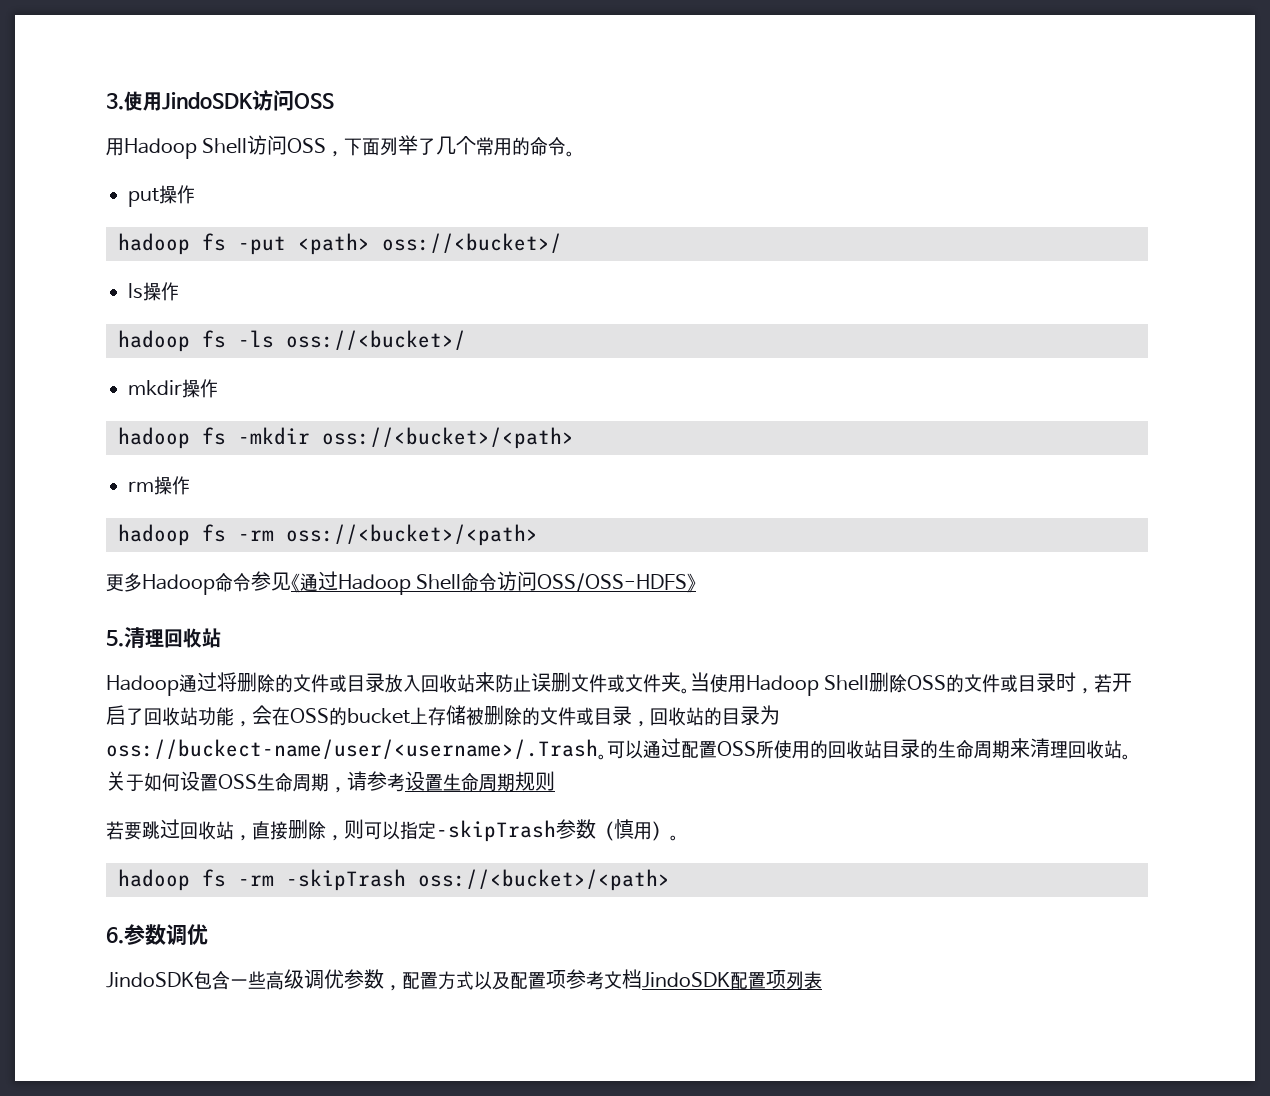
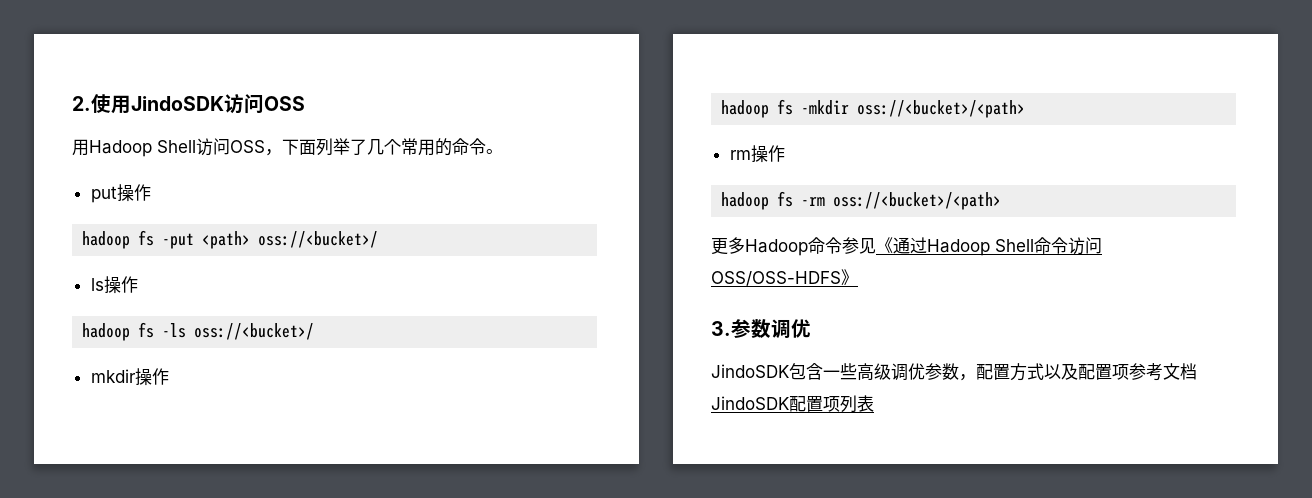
- 3.使用JindoSDK访问OSS
+ 2.使用JindoSDK访问OSS
- 5.清理回收站
- Hadoop通过将删除的文件或目录放入回收站来防止误删文件或文件夹。当使用Hadoop Shell删除OSS的文件或目录时，若开启了回收站功能，会在OSS的bucket上存储被删除的文件或目录，回收站的目录为oss://buckect-name/user/<username>/.Trash。可以通过配置OSS所使用的回收站目录的生命周期来清理回收站。关于如何设置OSS生命周期，请参考设置生命周期规则
- 若要跳过回收站，直接删除，则可以指定-skipTrash参数（慎用）。
- hadoop fs -rm -skipTrash oss://<bucket>/<path>
- 6.参数调优
+ 3.参数调优

